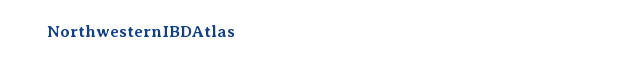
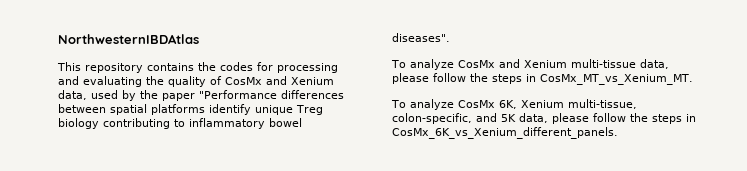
+ This repository contains the codes for processing and evaluating the quality of CosMx and Xenium data, used by the paper "Performance differences between spatial platforms identify unique Treg biology contributing to inflammatory bowel diseases".
+ To analyze CosMx and Xenium multi-tissue data, please follow the steps in CosMx_MT_vs_Xenium_MT.
+ To analyze CosMx 6K, Xenium multi-tissue, colon-specific, and 5K data, please follow the steps in CosMx_6K_vs_Xenium_different_panels.

